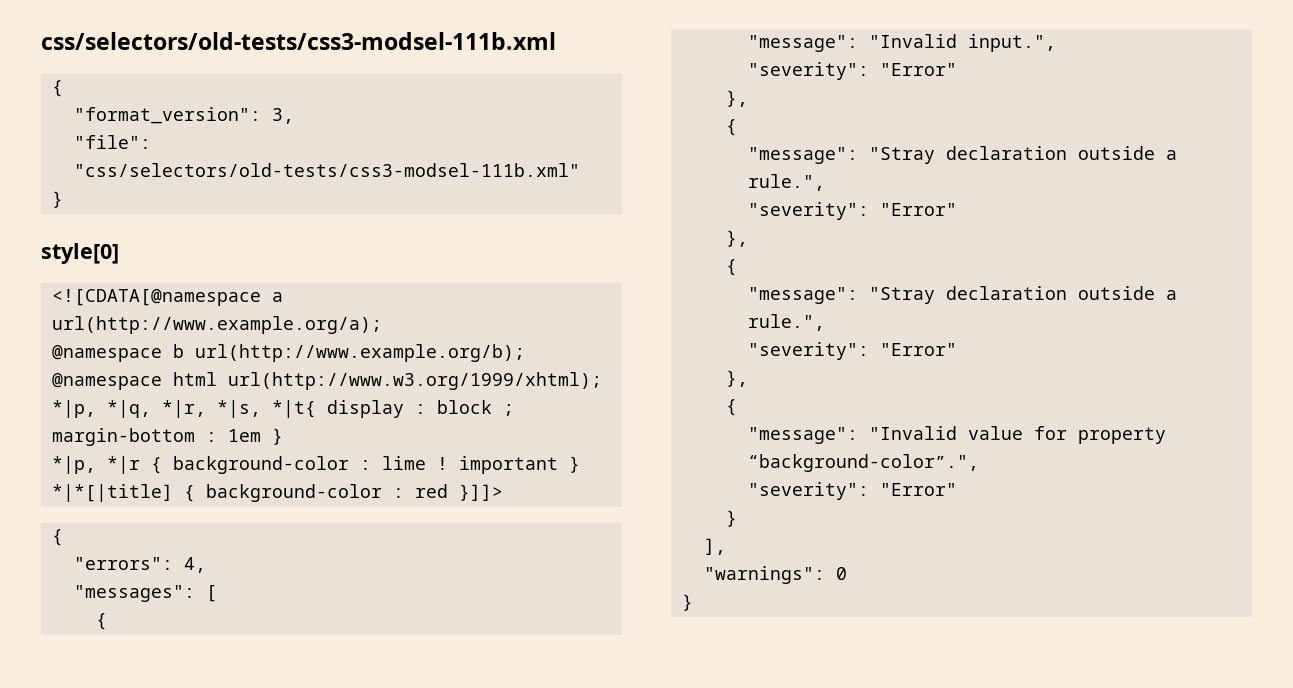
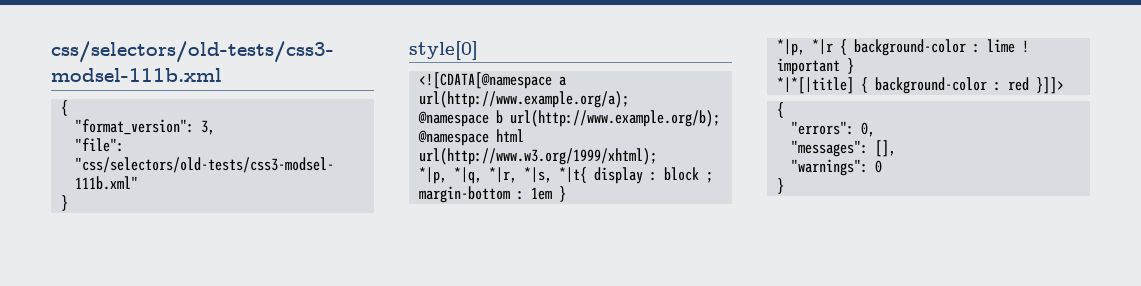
- "errors": 4,
+ "errors": 0,
- "messages": [
- {
- "message": "Invalid input.",
- "severity": "Error"
- },
- {
- "message": "Stray declaration outside a rule.",
- "severity": "Error"
- },
- {
- "message": "Stray declaration outside a rule.",
- "severity": "Error"
- },
- {
- "message": "Invalid value for property “background-color”.",
- "severity": "Error"
- }
- ],
+ "messages": [],

